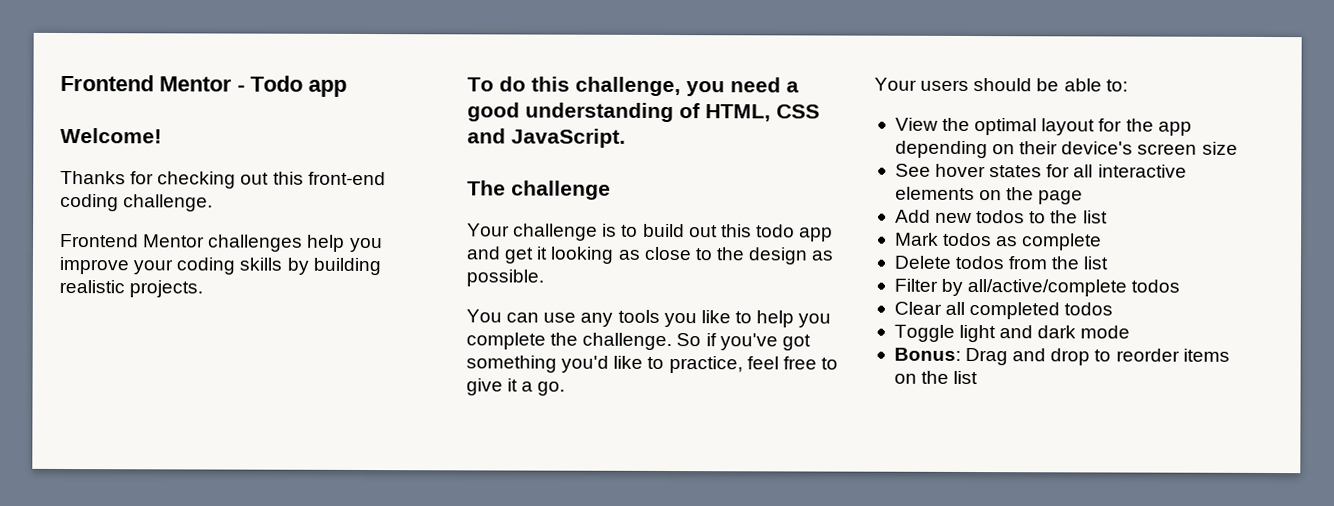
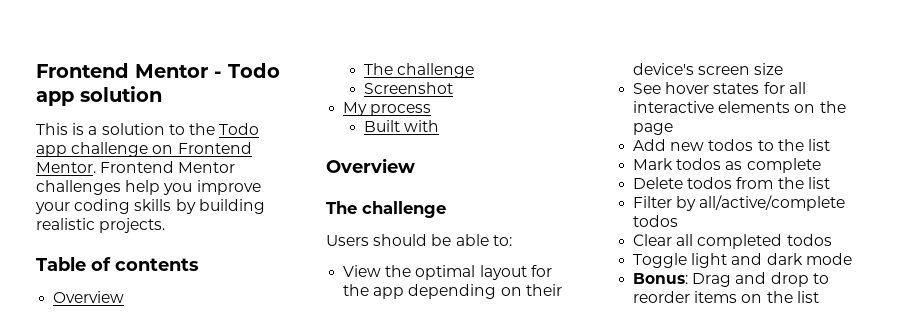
- Frontend Mentor - Todo app
- Welcome!
- Thanks for checking out this front-end coding challenge.
- Frontend Mentor challenges help you improve your coding skills by building realistic projects.
+ Frontend Mentor - Todo app solution
+ This is a solution to the Todo app challenge on Frontend Mentor. Frontend Mentor challenges help you improve your coding skills by building realistic projects.
- To do this challenge, you need a good understanding of HTML, CSS and JavaScript.
+ Table of contents
+ Overview
  The challenge
- Your challenge is to build out this todo app and get it looking as close to the design as possible.
- You can use any tools you like to help you complete the challenge. So if you've got something you'd like to practice, feel free to give it a go.
- Your users should be able to:
+ Screenshot
+ My process
+ Built with
+ Overview
+ The challenge
+ Users should be able to:

